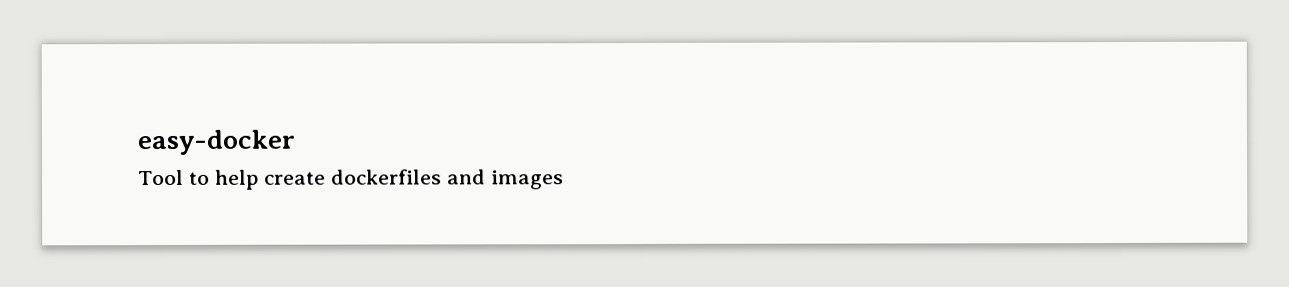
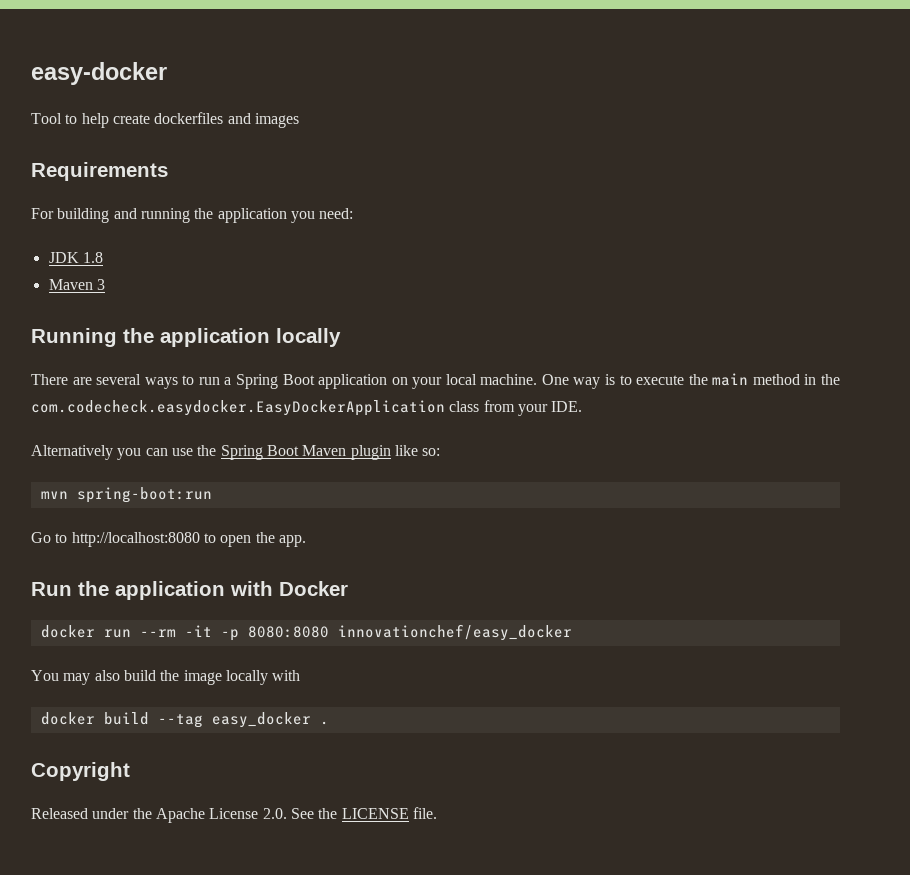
+ Requirements
+ For building and running the application you need:
+ JDK 1.8
+ Maven 3
+ Running the application locally
+ There are several ways to run a Spring Boot application on your local machine. One way is to execute the main method in the com.codecheck.easydocker.EasyDockerApplication class from your IDE.
+ Alternatively you can use the Spring Boot Maven plugin like so:
+ mvn spring-boot:run
+ Go to http://localhost:8080 to open the app.
+ Run the application with Docker
+ docker run --rm -it -p 8080:8080 innovationchef/easy_docker
+ You may also build the image locally with
+ docker build --tag easy_docker .
+ Copyright
+ Released under the Apache License 2.0. See the LICENSE file.

